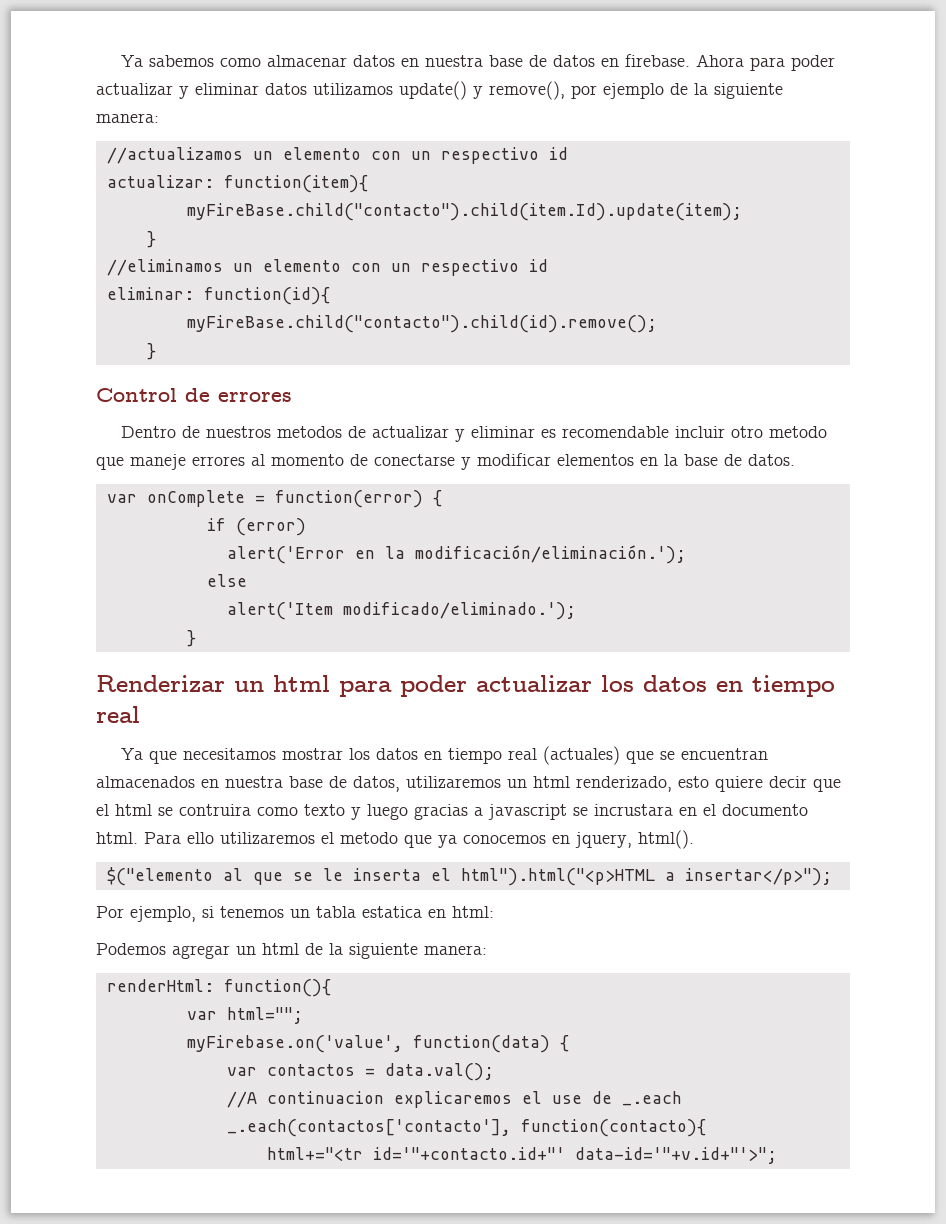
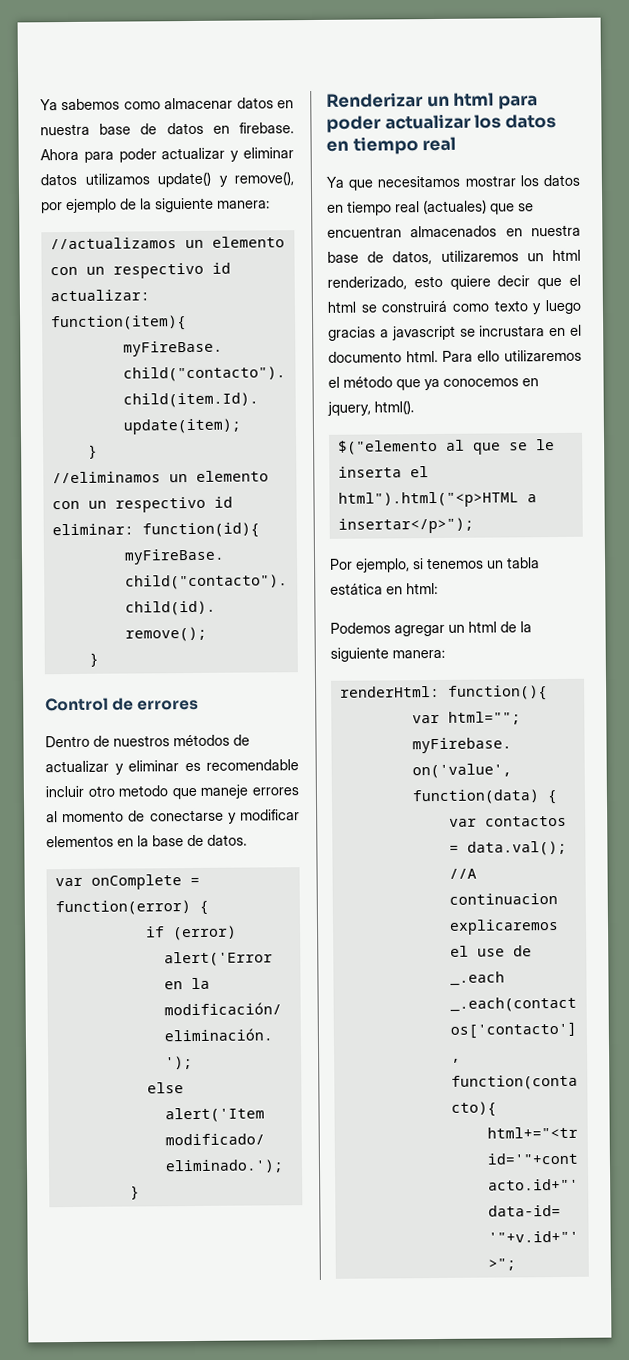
- Dentro de nuestros metodos de actualizar y eliminar es recomendable incluir otro metodo que maneje errores al momento de conectarse y modificar elementos en la base de datos.
+ Dentro de nuestros métodos de actualizar y eliminar es recomendable incluir otro metodo que maneje errores al momento de conectarse y modificar elementos en la base de datos.
- Ya que necesitamos mostrar los datos en tiempo real (actuales) que se encuentran almacenados en nuestra base de datos, utilizaremos un html renderizado, esto quiere decir que el html se contruira como texto y luego gracias a javascript se incrustara en el documento html.
+ Ya que necesitamos mostrar los datos en tiempo real (actuales) que se encuentran almacenados en nuestra base de datos, utilizaremos un html renderizado, esto quiere decir que el html se construirá como texto y luego gracias a javascript se incrustara en el documento html.
- Para ello utilizaremos el metodo que ya conocemos en jquery, html().
+ Para ello utilizaremos el método que ya conocemos en jquery, html().
- Por ejemplo, si tenemos un tabla estatica en html:
+ Por ejemplo, si tenemos un tabla estática en html:

